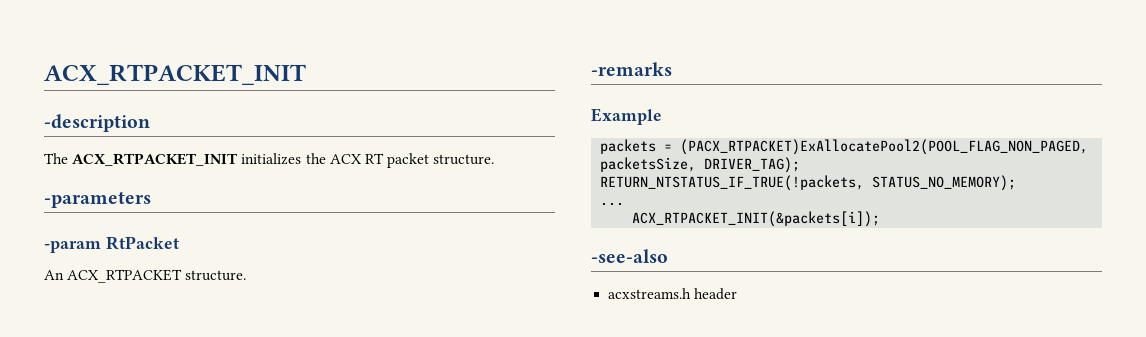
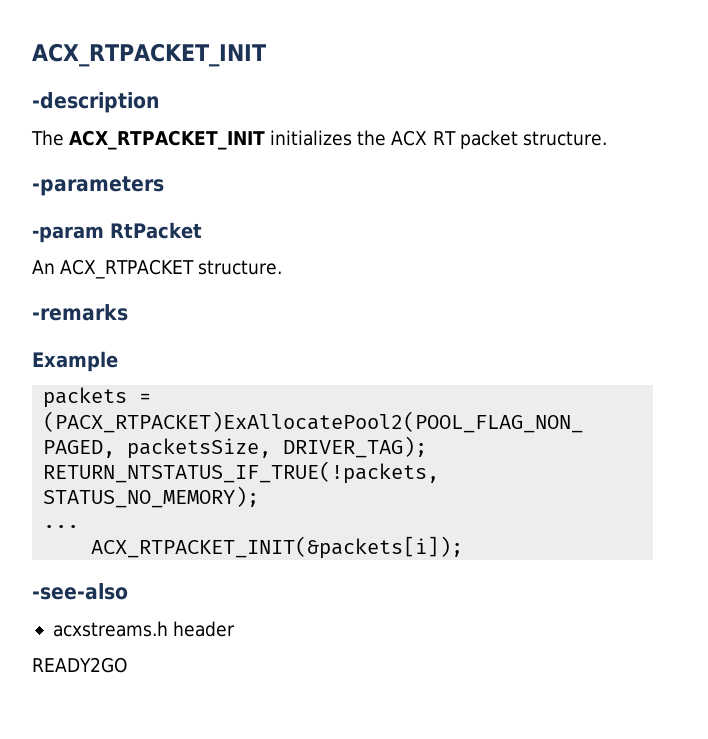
+ READY2GO

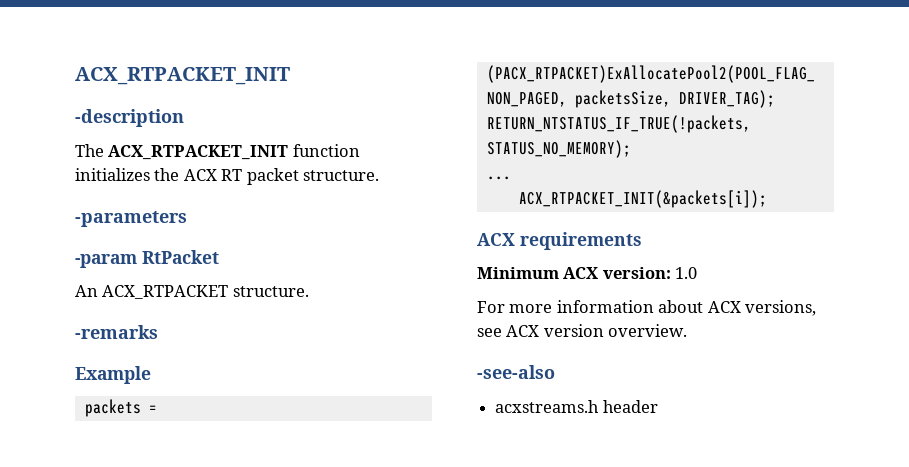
- The ACX_RTPACKET_INIT initializes the ACX RT packet structure.
+ The ACX_RTPACKET_INIT function initializes the ACX RT packet structure.
+ ACX requirements
+ Minimum ACX version: 1.0
+ For more information about ACX versions, see ACX version overview.
- READY2GO

